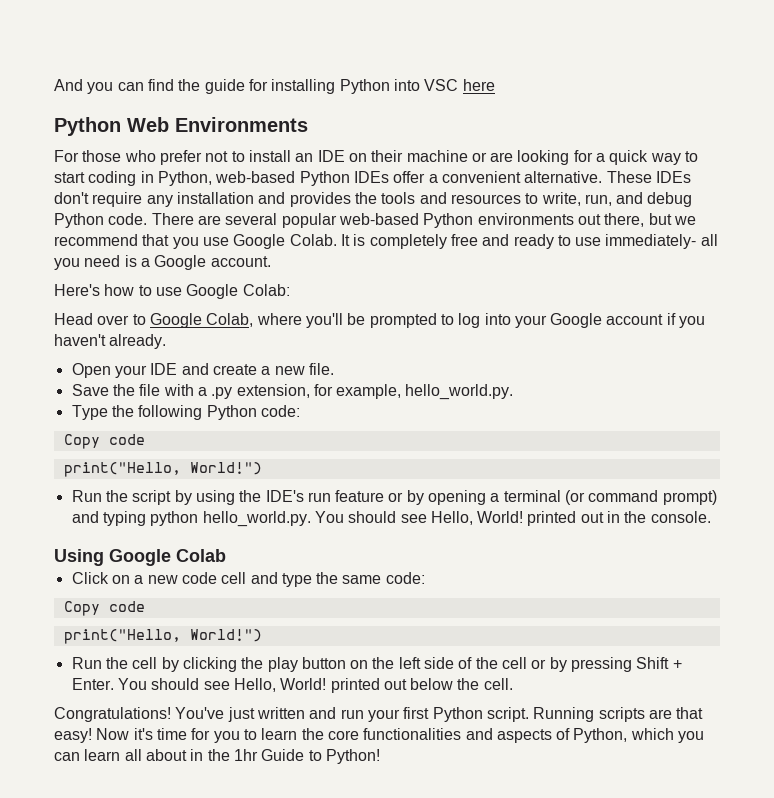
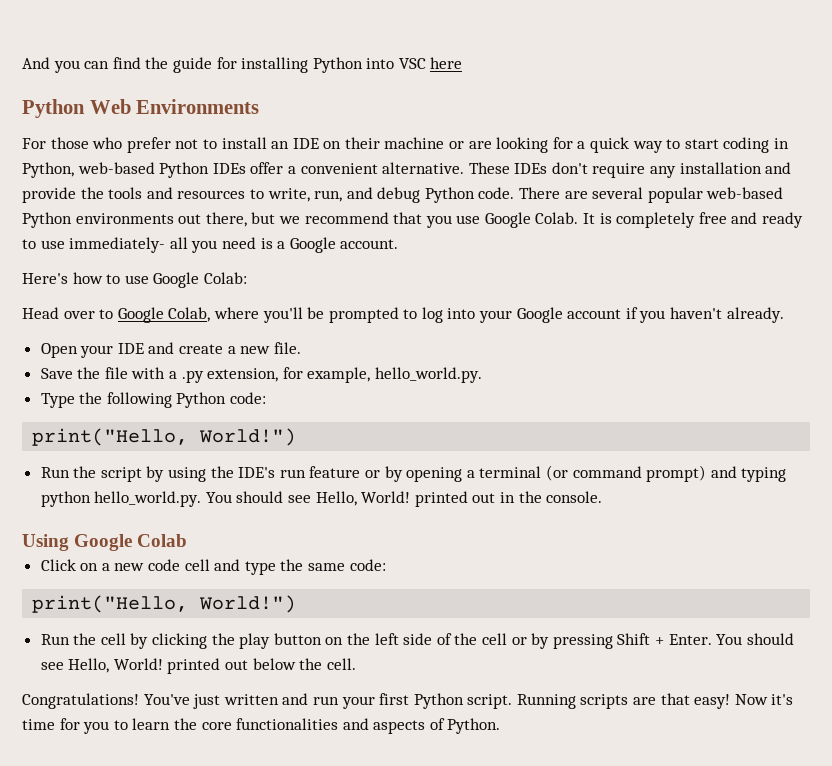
- These IDEs don't require any installation and provides the tools and resources to write, run, and debug Python code.
+ These IDEs don't require any installation and provide the tools and resources to write, run, and debug Python code.
  Type the following Python code:
- Copy code
  Click on a new code cell and type the same code:
- Copy code
- Now it's time for you to learn the core functionalities and aspects of Python, which you can learn all about in the 1hr Guide to Python!
+ Now it's time for you to learn the core functionalities and aspects of Python.

